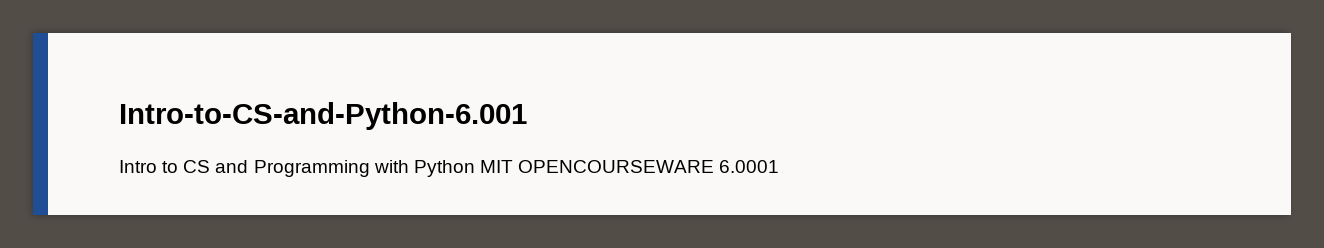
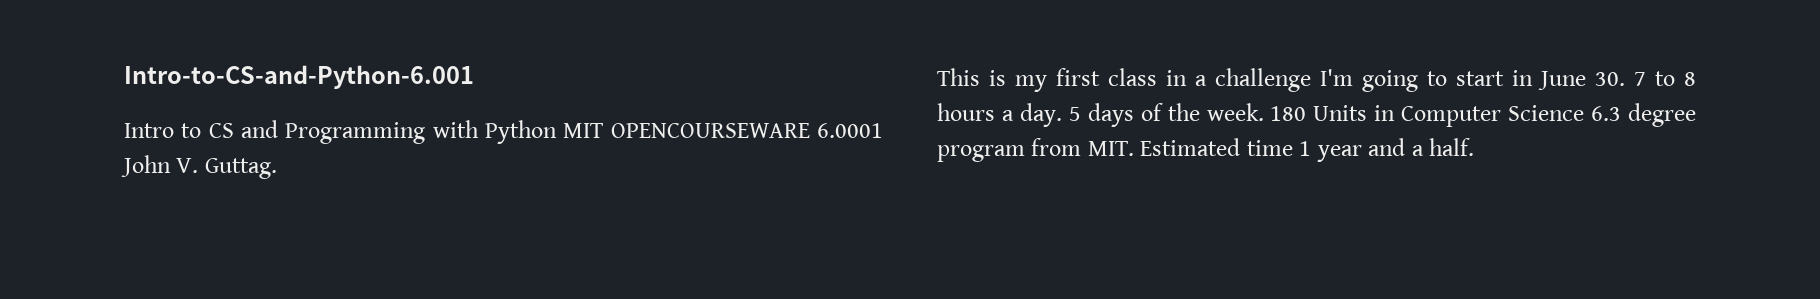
- Intro to CS and Programming with Python MIT OPENCOURSEWARE 6.0001
+ Intro to CS and Programming with Python MIT OPENCOURSEWARE 6.0001 John V. Guttag.
+ This is my first class in a challenge I'm going to start in June 30. 7 to 8 hours a day. 5 days of the week. 180 Units in Computer Science 6.3 degree program from MIT. Estimated time 1 year and a half.

